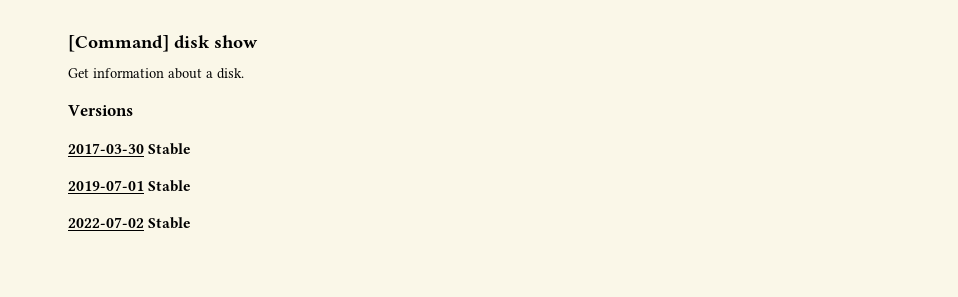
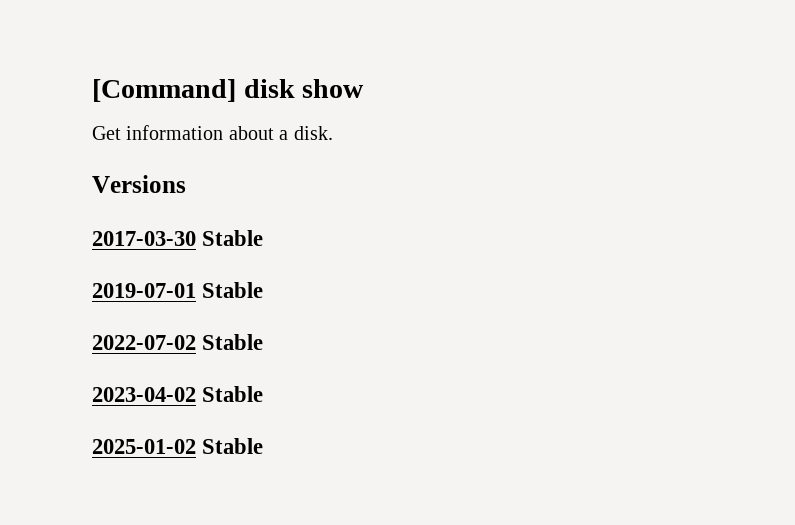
+ 2023-04-02 Stable
+ 2025-01-02 Stable

